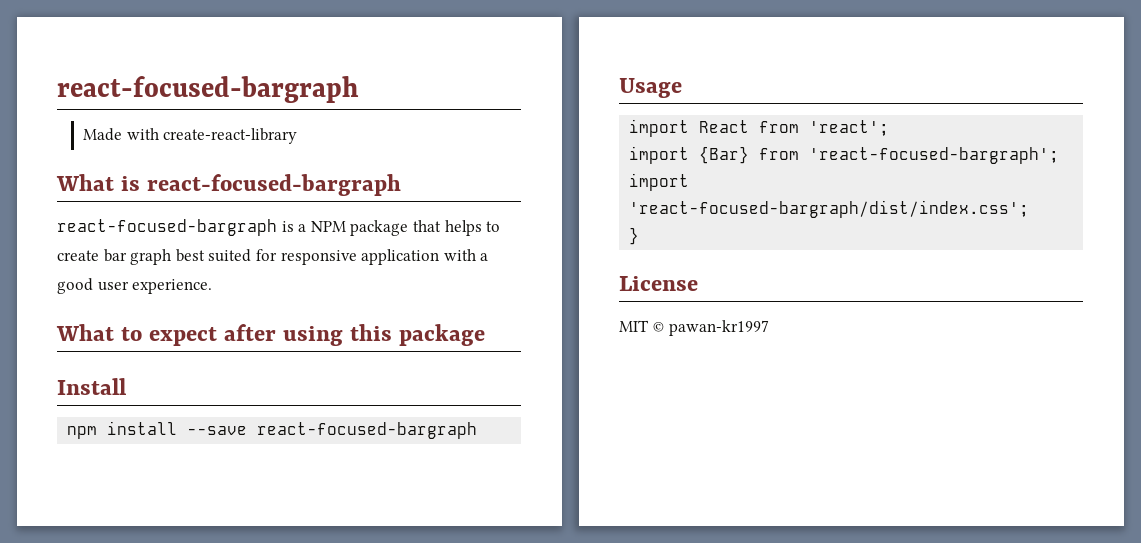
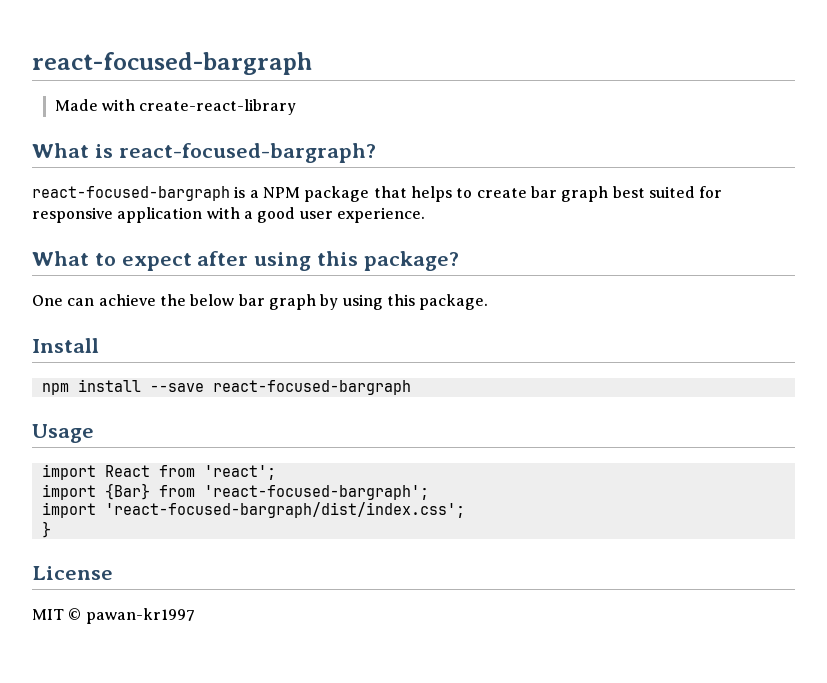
- What is react-focused-bargraph
+ What is react-focused-bargraph?
- What to expect after using this package
+ What to expect after using this package?
+ One can achieve the below bar graph by using this package.

